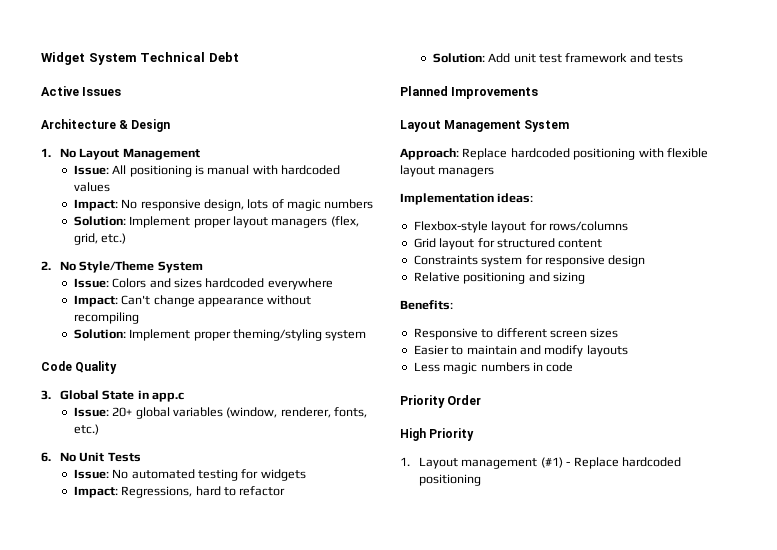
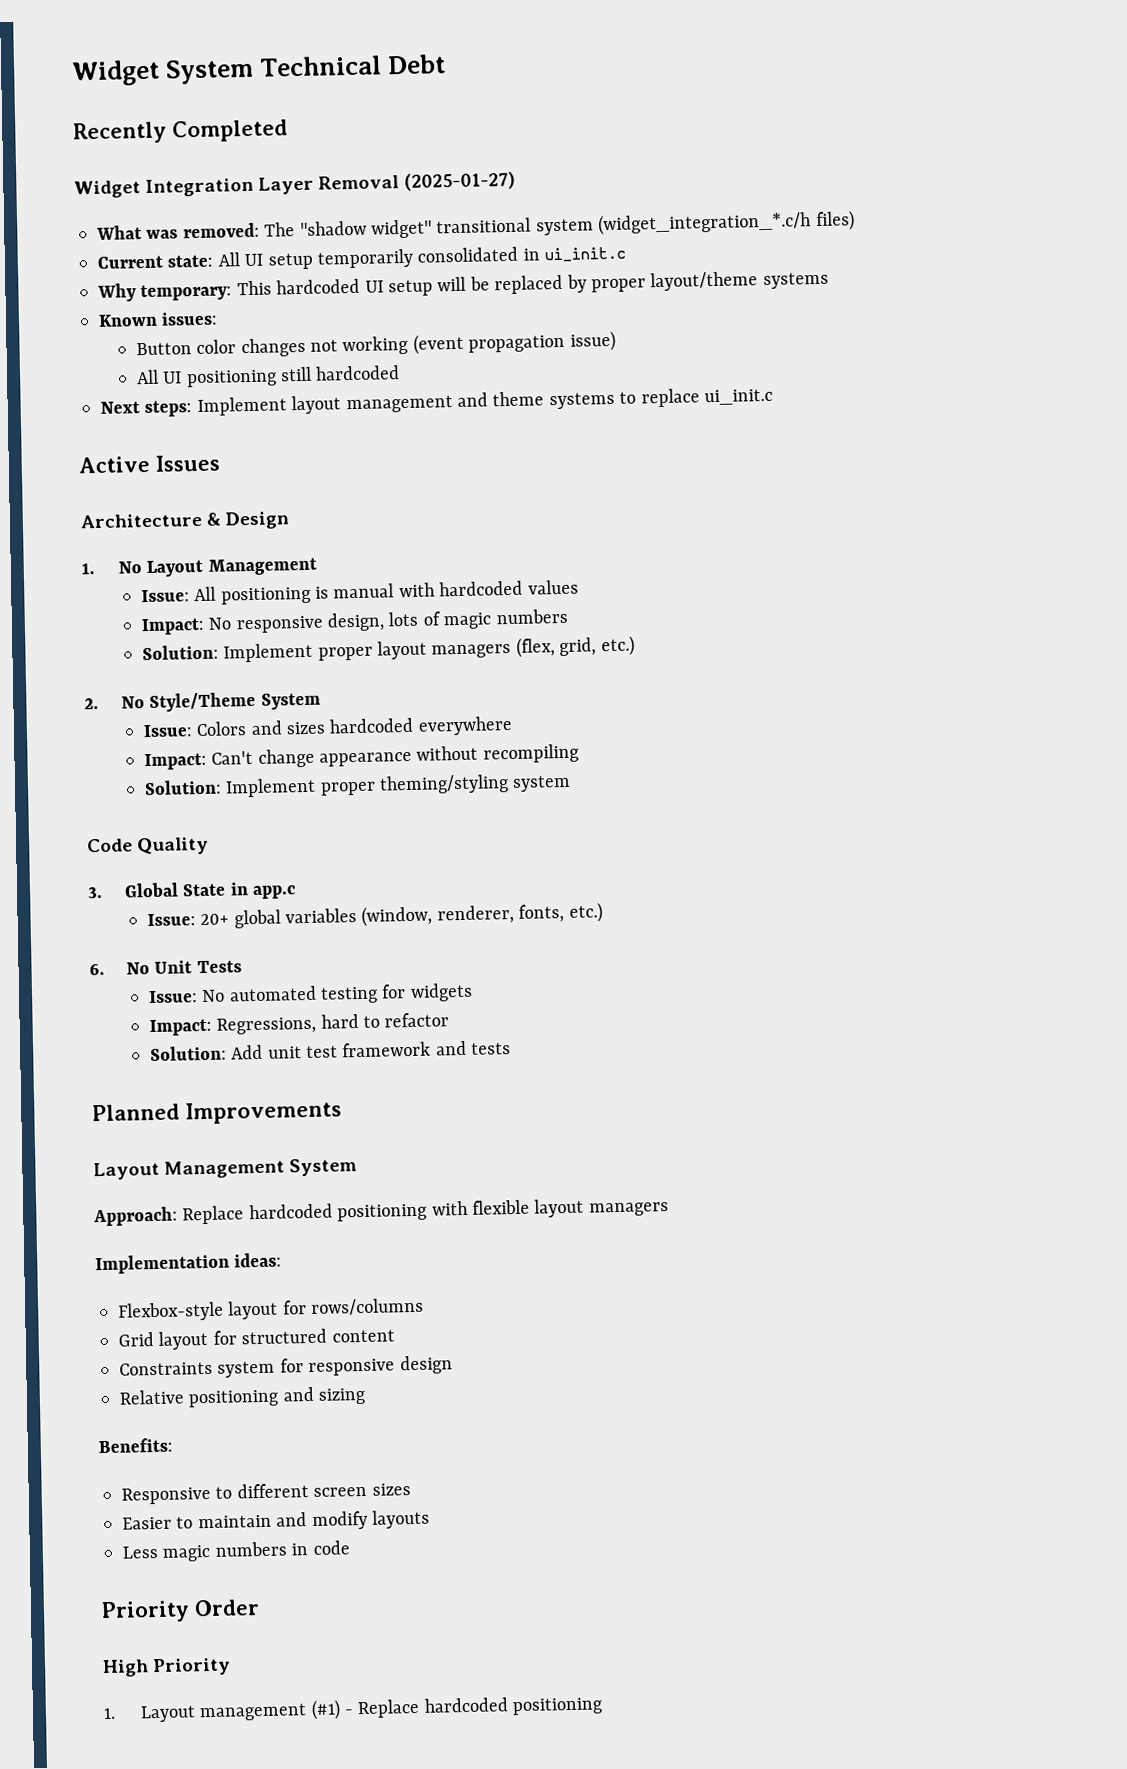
+ Recently Completed
+ Widget Integration Layer Removal (2025-01-27)
+ What was removed: The "shadow widget" transitional system (widget_integration_*.c/h files)
+ Current state: All UI setup temporarily consolidated in ui_init.c
+ Why temporary: This hardcoded UI setup will be replaced by proper layout/theme systems
+ Known issues:
+ Button color changes not working (event propagation issue)
+ All UI positioning still hardcoded
+ Next steps: Implement layout management and theme systems to replace ui_init.c

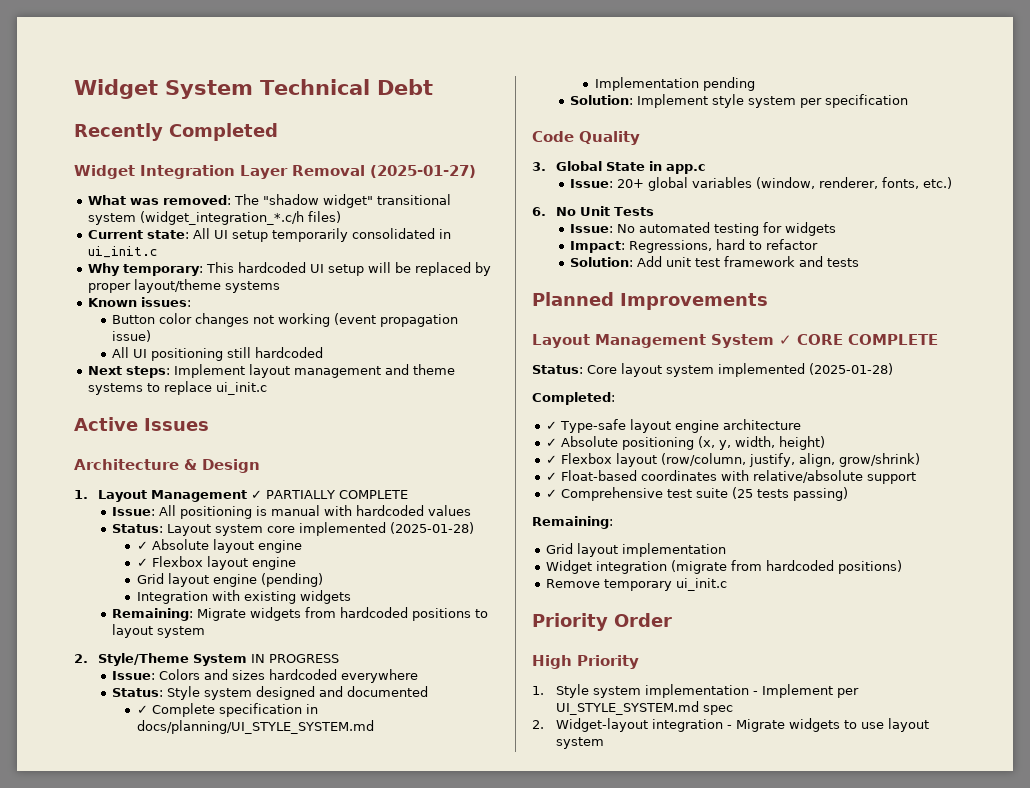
- 1. No Layout Management
+ 1. Layout Management ✓ PARTIALLY COMPLETE
- Impact: No responsive design, lots of magic numbers
- Solution: Implement proper layout managers (flex, grid, etc.)
- 2. No Style/Theme System
+ Status: Layout system core implemented (2025-01-28)
+ ✓ Absolute layout engine
+ ✓ Flexbox layout engine
+ Grid layout engine (pending)
+ Integration with existing widgets
+ Remaining: Migrate widgets from hardcoded positions to layout system
+ 2. Style/Theme System IN PROGRESS
- Impact: Can't change appearance without recompiling
- Solution: Implement proper theming/styling system
+ Status: Style system designed and documented
+ ✓ Complete specification in docs/planning/UI_STYLE_SYSTEM.md
+ Implementation pending
+ Solution: Implement style system per specification
- Layout Management System
- Approach: Replace hardcoded positioning with flexible layout managers
- Implementation ideas:
- Flexbox-style layout for rows/columns
- Grid layout for structured content
- Constraints system for responsive design
- Relative positioning and sizing
- Benefits:
- Responsive to different screen sizes
- Easier to maintain and modify layouts
- Less magic numbers in code
+ Layout Management System ✓ CORE COMPLETE
+ Status: Core layout system implemented (2025-01-28)
+ Completed:
+ ✓ Type-safe layout engine architecture
+ ✓ Absolute positioning (x, y, width, height)
+ ✓ Flexbox layout (row/column, justify, align, grow/shrink)
+ ✓ Float-based coordinates with relative/absolute support
+ ✓ Comprehensive test suite (25 tests passing)
+ Remaining:
+ Grid layout implementation
+ Widget integration (migrate from hardcoded positions)
+ Remove temporary ui_init.c
- 1. Layout management (#1) - Replace hardcoded positioning
+ 1. Style system implementation - Implement per UI_STYLE_SYSTEM.md spec
+ 2. Widget-layout integration - Migrate widgets to use layout system

